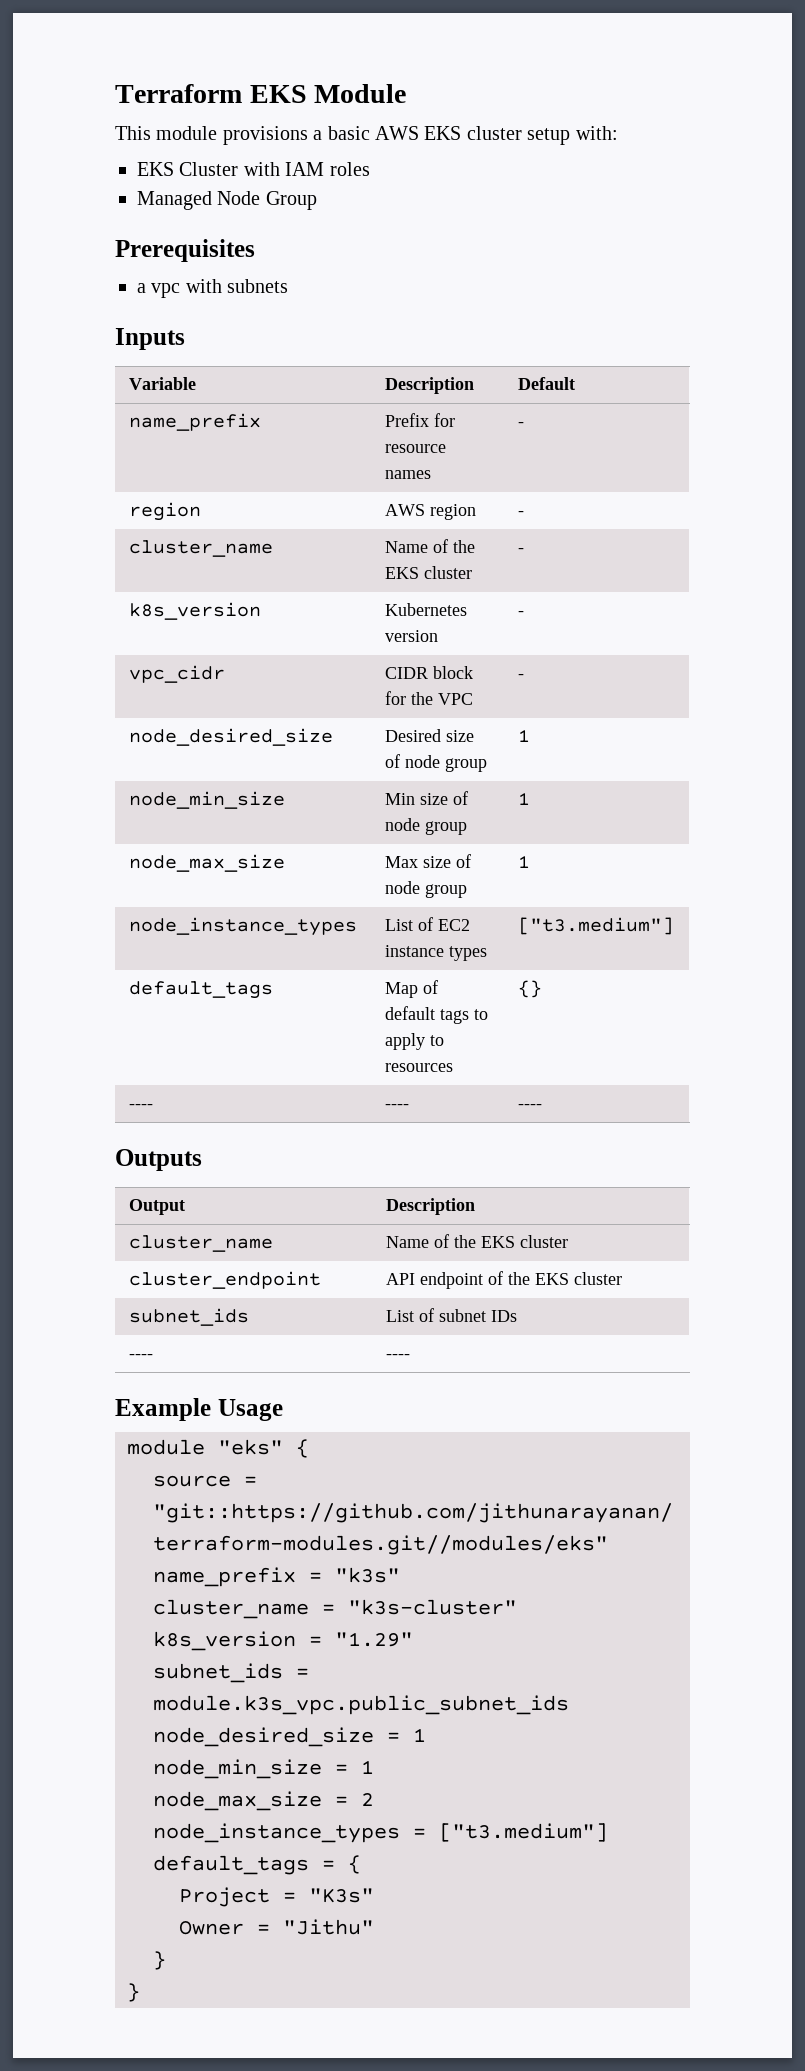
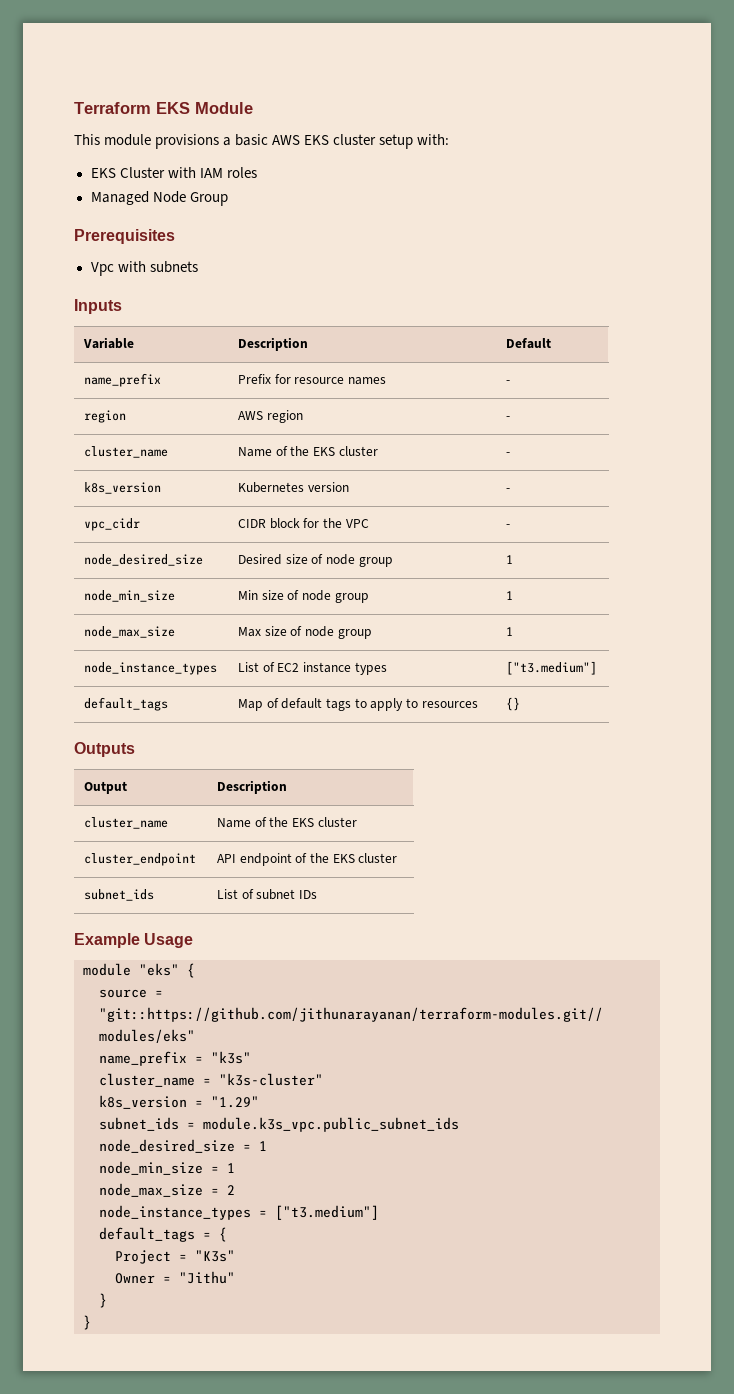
- a vpc with subnets
+ Vpc with subnets
- ---- | ---- | ----
  subnet_ids | List of subnet IDs
- ---- | ----

